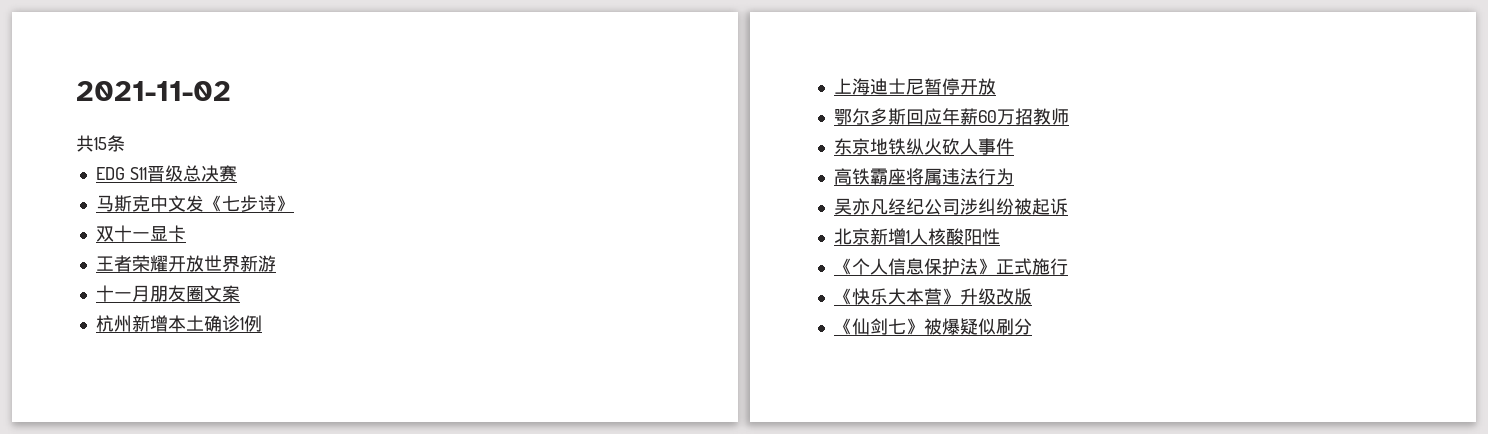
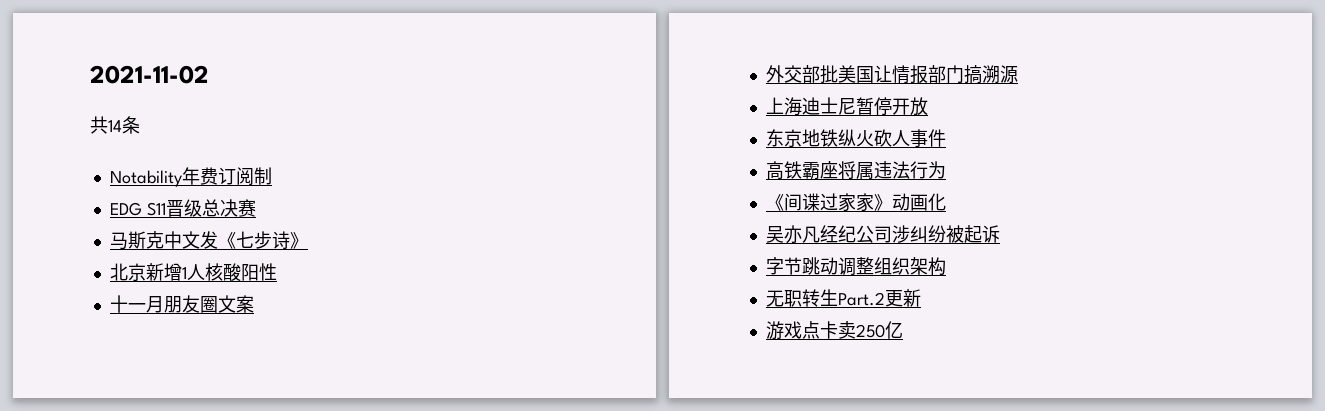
- 共15条
+ 共14条
+ Notability年费订阅制
- 双十一显卡
- 王者荣耀开放世界新游
+ 北京新增1人核酸阳性
  十一月朋友圈文案
- 杭州新增本土确诊1例
+ 外交部批美国让情报部门搞溯源
- 鄂尔多斯回应年薪60万招教师
+ 《间谍过家家》动画化
- 北京新增1人核酸阳性
- 《个人信息保护法》正式施行
- 《快乐大本营》升级改版
- 《仙剑七》被爆疑似刷分
+ 字节跳动调整组织架构
+ 无职转生Part.2更新
+ 游戏点卡卖250亿

